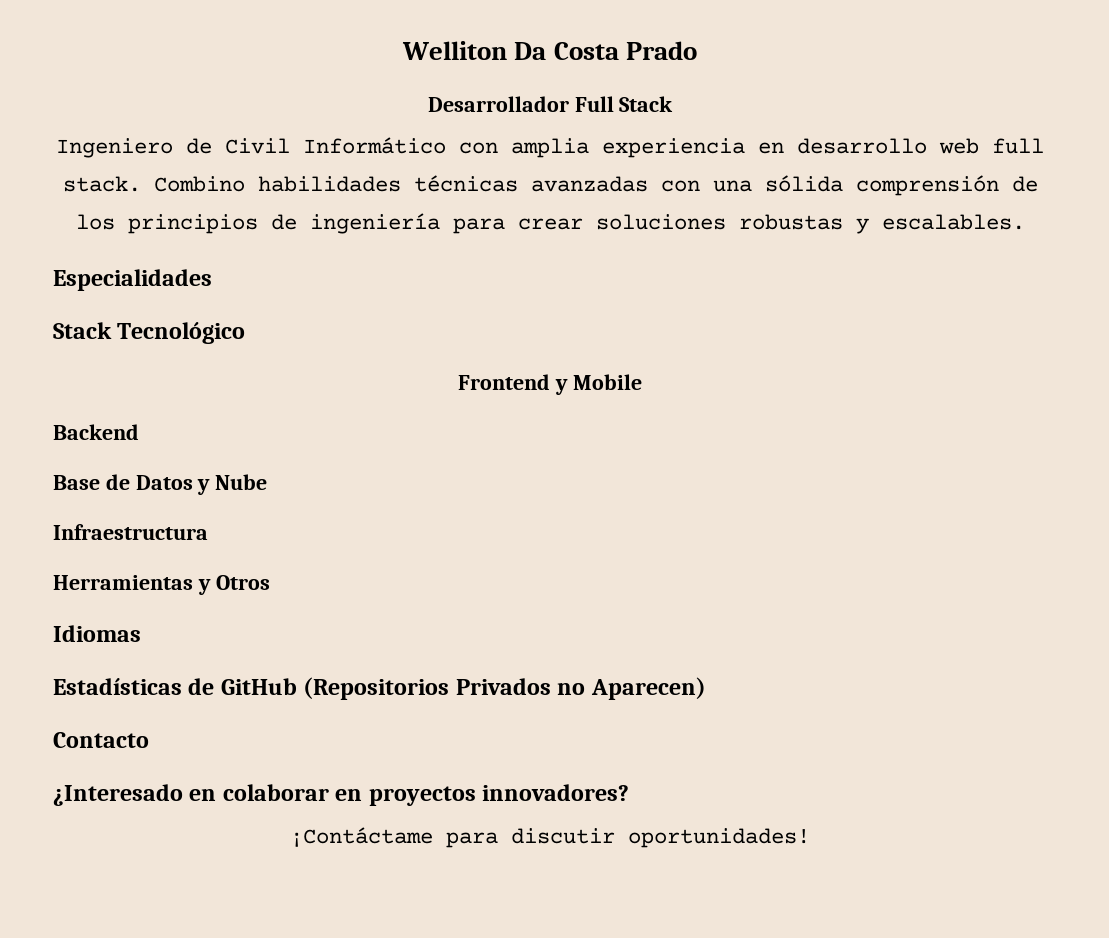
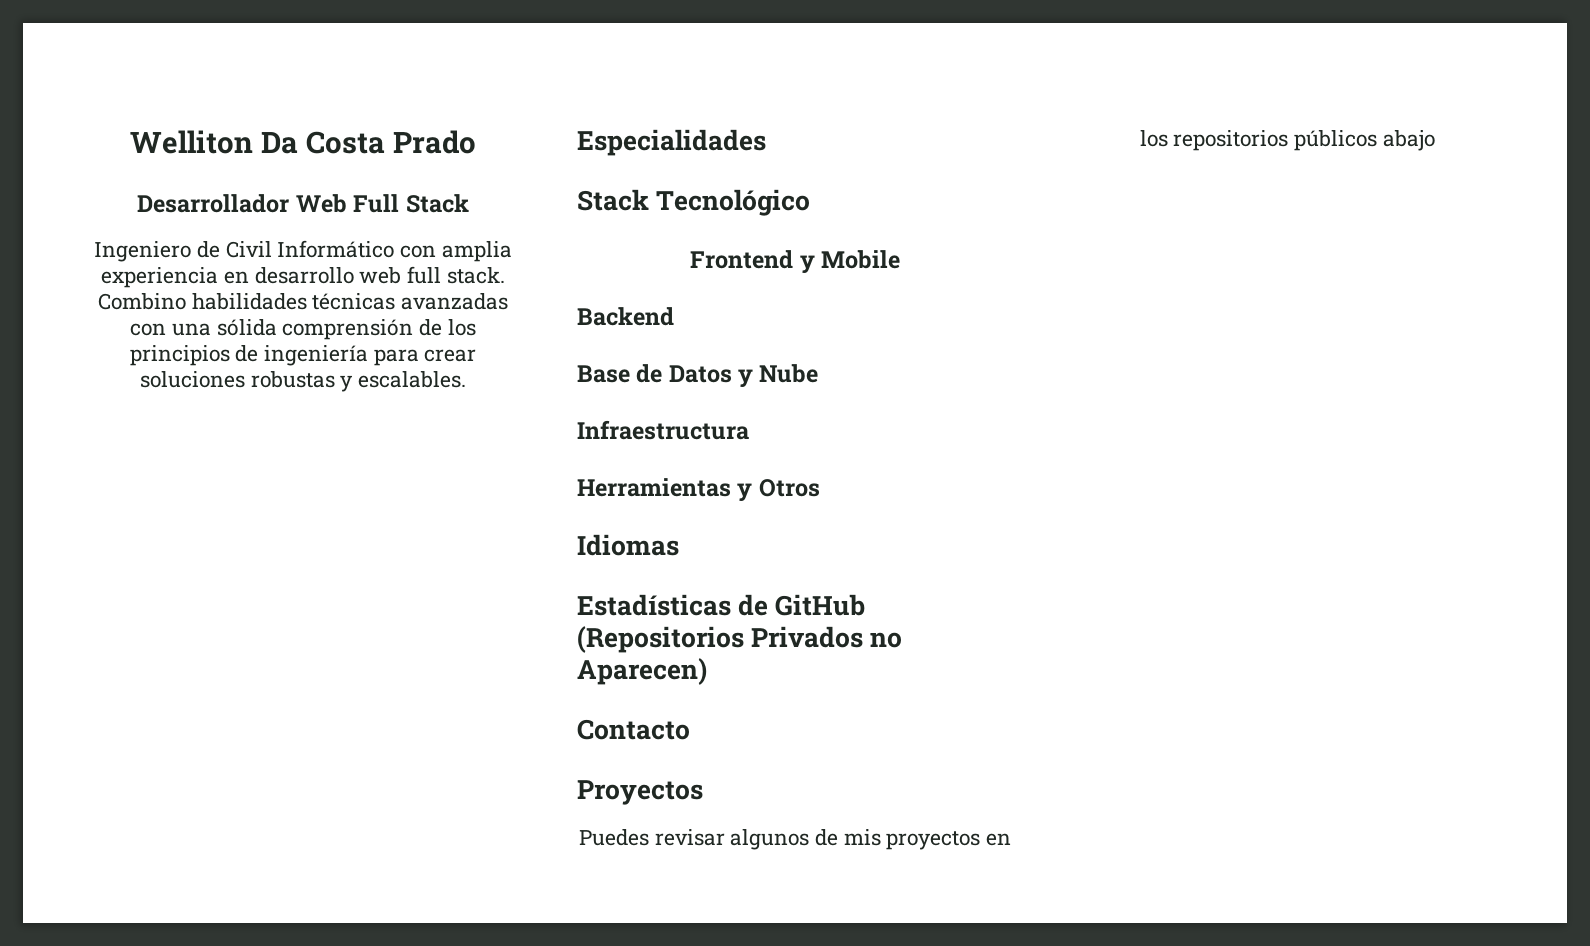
- Desarrollador Full Stack
+ Desarrollador Web Full Stack
- ¿Interesado en colaborar en proyectos innovadores?
- ¡Contáctame para discutir oportunidades!
+ Proyectos
+ Puedes revisar algunos de mis proyectos en los repositorios públicos abajo

